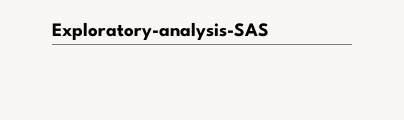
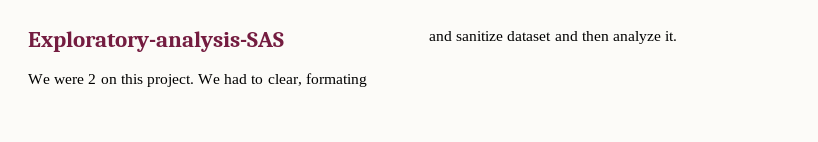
+ We were 2 on this project. We had to clear, formating and sanitize dataset and then analyze it.

